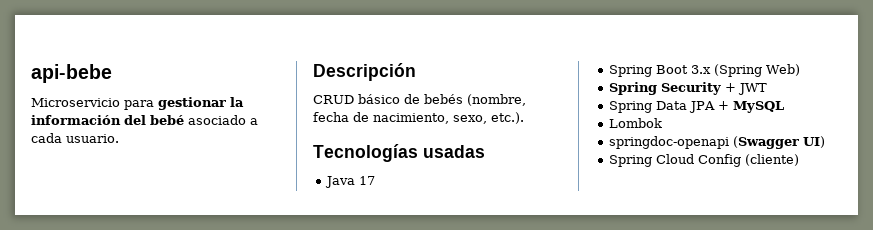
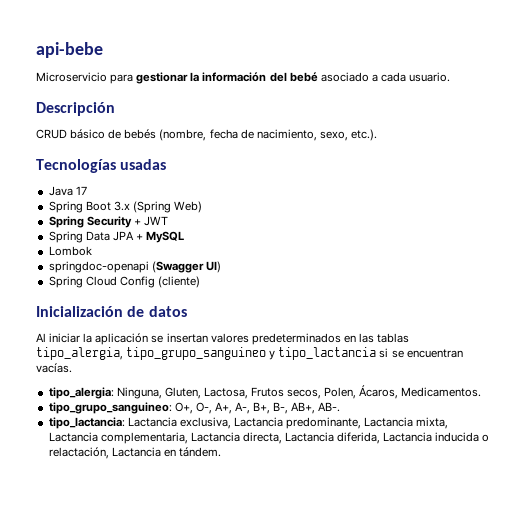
+ Inicialización de datos
+ Al iniciar la aplicación se insertan valores predeterminados en las tablas tipo_alergia, tipo_grupo_sanguineo y tipo_lactancia si se encuentran vacías.
+ tipo_alergia: Ninguna, Gluten, Lactosa, Frutos secos, Polen, Ácaros, Medicamentos.
+ tipo_grupo_sanguineo: O+, O-, A+, A-, B+, B-, AB+, AB-.
+ tipo_lactancia: Lactancia exclusiva, Lactancia predominante, Lactancia mixta, Lactancia complementaria, Lactancia directa, Lactancia diferida, Lactancia inducida o relactación, Lactancia en tándem.

